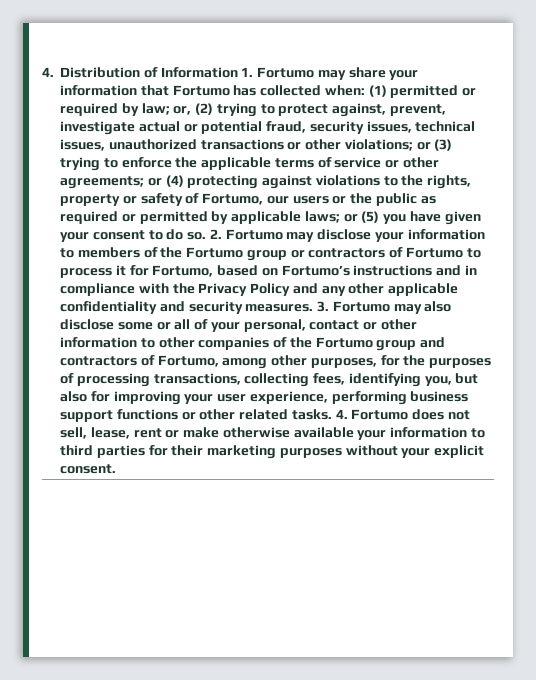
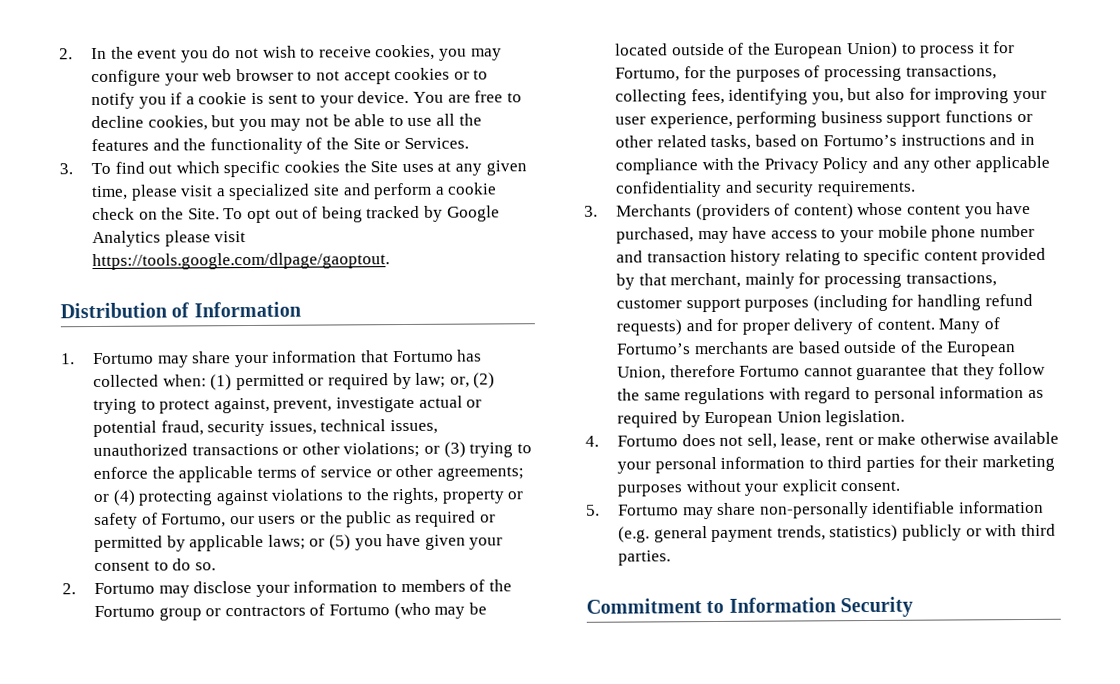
- 4. Distribution of Information 1. Fortumo may share your information that Fortumo has collected when:
+ 2. In the event you do not wish to receive cookies, you may configure your web browser to not accept cookies or to notify you if a cookie is sent to your device. You are free to decline cookies, but you may not be able to use all the features and the functionality of the Site or Services.
+ 3. To find out which specific cookies the Site uses at any given time, please visit a specialized site and perform a cookie check on the Site. To opt out of being tracked by Google Analytics please visit https://tools.google.com/dlpage/gaoptout.
+ Distribution of Information
+ 1. Fortumo may share your information that Fortumo has collected when:
- or (5) you have given your consent to do so. 2. Fortumo may disclose your information to members of the Fortumo group or contractors of Fortumo to process it for Fortumo, based on Fortumo’s instructions and in compliance with the Privacy Policy and any other applicable confidentiality and security measures. 3. Fortumo may also disclose some or all of your personal, contact or other information to other companies of the Fortumo group and contractors of Fortumo, among other purposes, for the purposes of processing transactions, collecting fees, identifying you, but also for improving your user experience, performing business support functions or other related tasks. 4. Fortumo does not sell, lease, rent or make otherwise available your information to third parties for their marketing purposes without your explicit consent.
+ or (5) you have given your consent to do so.
+ 2. Fortumo may disclose your information to members of the Fortumo group or contractors of Fortumo (who may be located outside of the European Union) to process it for Fortumo, for the purposes of processing transactions, collecting fees, identifying you, but also for improving your user experience, performing business support functions or other related tasks, based on Fortumo’s instructions and in compliance with the Privacy Policy and any other applicable confidentiality and security requirements.
+ 3. Merchants (providers of content) whose content you have purchased, may have access to your mobile phone number and transaction history relating to specific content provided by that merchant, mainly for processing transactions, customer support purposes (including for handling refund requests) and for proper delivery of content. Many of Fortumo’s merchants are based outside of the European Union, therefore Fortumo cannot guarantee that they follow the same regulations with regard to personal information as required by European Union legislation.
+ 4. Fortumo does not sell, lease, rent or make otherwise available your personal information to third parties for their marketing purposes without your explicit consent.
+ 5. Fortumo may share non-personally identifiable information (e.g. general payment trends, statistics) publicly or with third parties.
+ Commitment to Information Security

